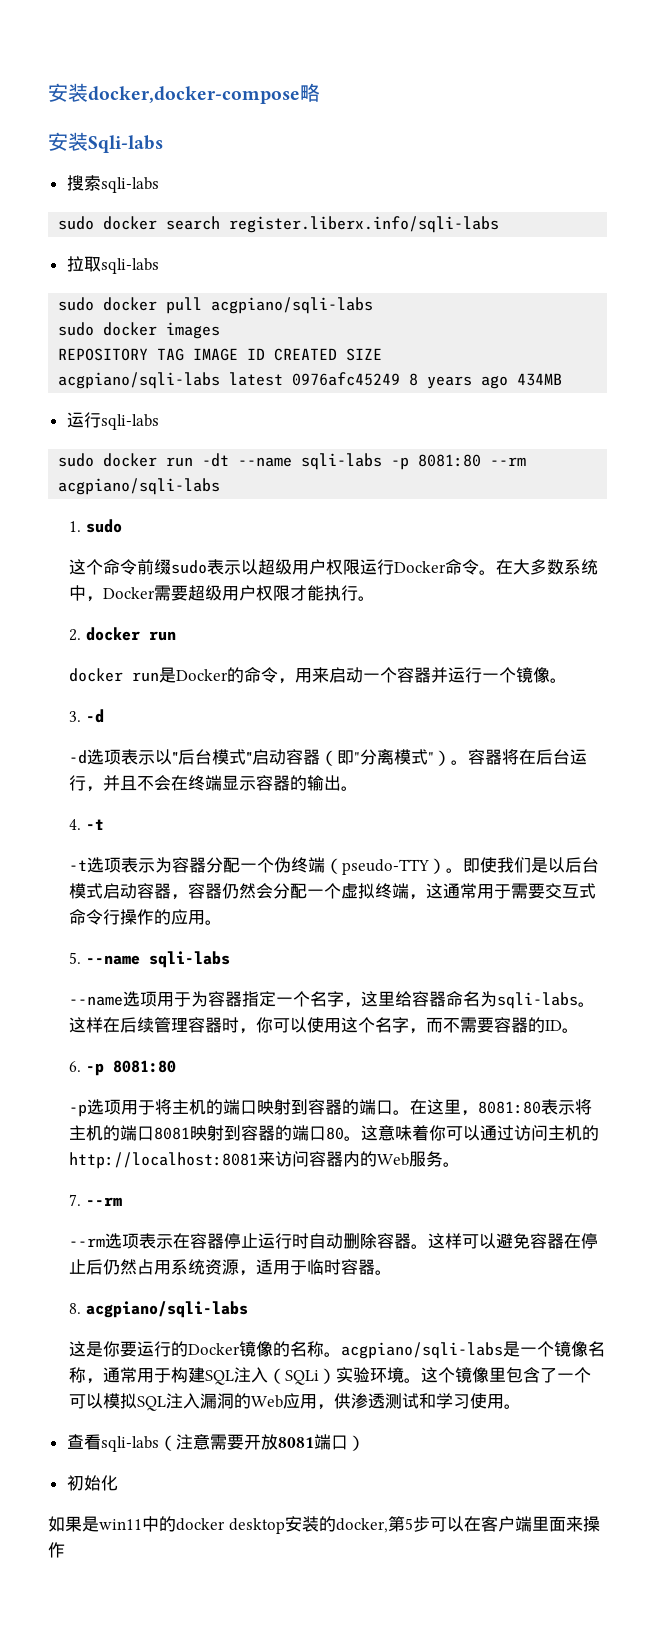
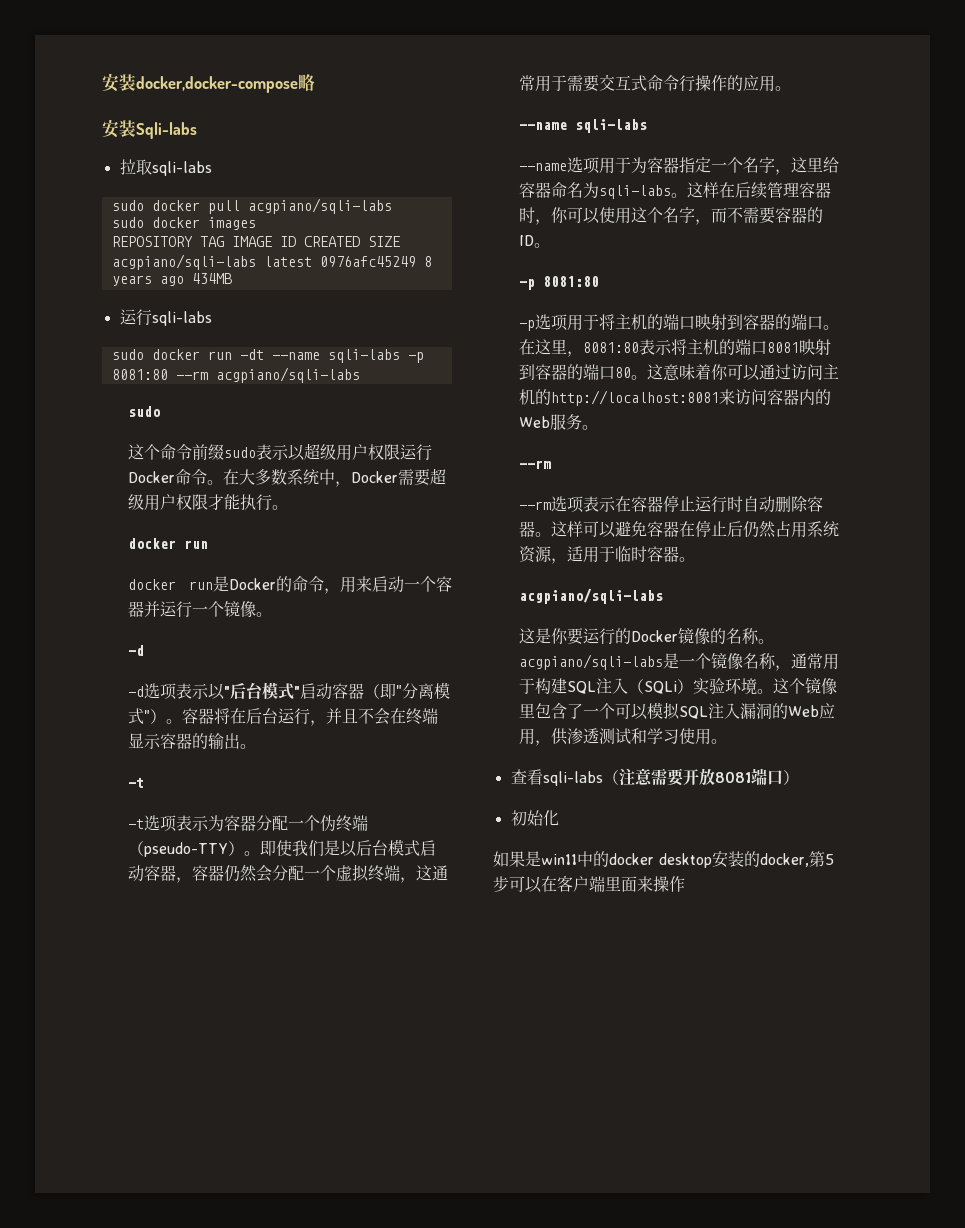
- 搜索sqli-labs
- sudo docker search register.liberx.info/sqli-labs
  sudo docker run -dt --name sqli-labs -p 8081:80 --rm acgpiano/sqli-labs
- 1. sudo
+ sudo
  在大多数系统中，Docker需要超级用户权限才能执行。
- 2. docker run
+ docker run
  docker run是Docker的命令，用来启动一个容器并运行一个镜像。
- 3. -d
+ -d
  容器将在后台运行，并且不会在终端显示容器的输出。
- 4. -t
+ -t
  即使我们是以后台模式启动容器，容器仍然会分配一个虚拟终端，这通常用于需要交互式命令行操作的应用。
- 5. --name sqli-labs
+ --name sqli-labs
  这样在后续管理容器时，你可以使用这个名字，而不需要容器的ID。
- 6. -p 8081:80
+ -p 8081:80
  这意味着你可以通过访问主机的http://localhost:8081来访问容器内的Web服务。
- 7. --rm
+ --rm
  这样可以避免容器在停止后仍然占用系统资源，适用于临时容器。
- 8. acgpiano/sqli-labs
+ acgpiano/sqli-labs

